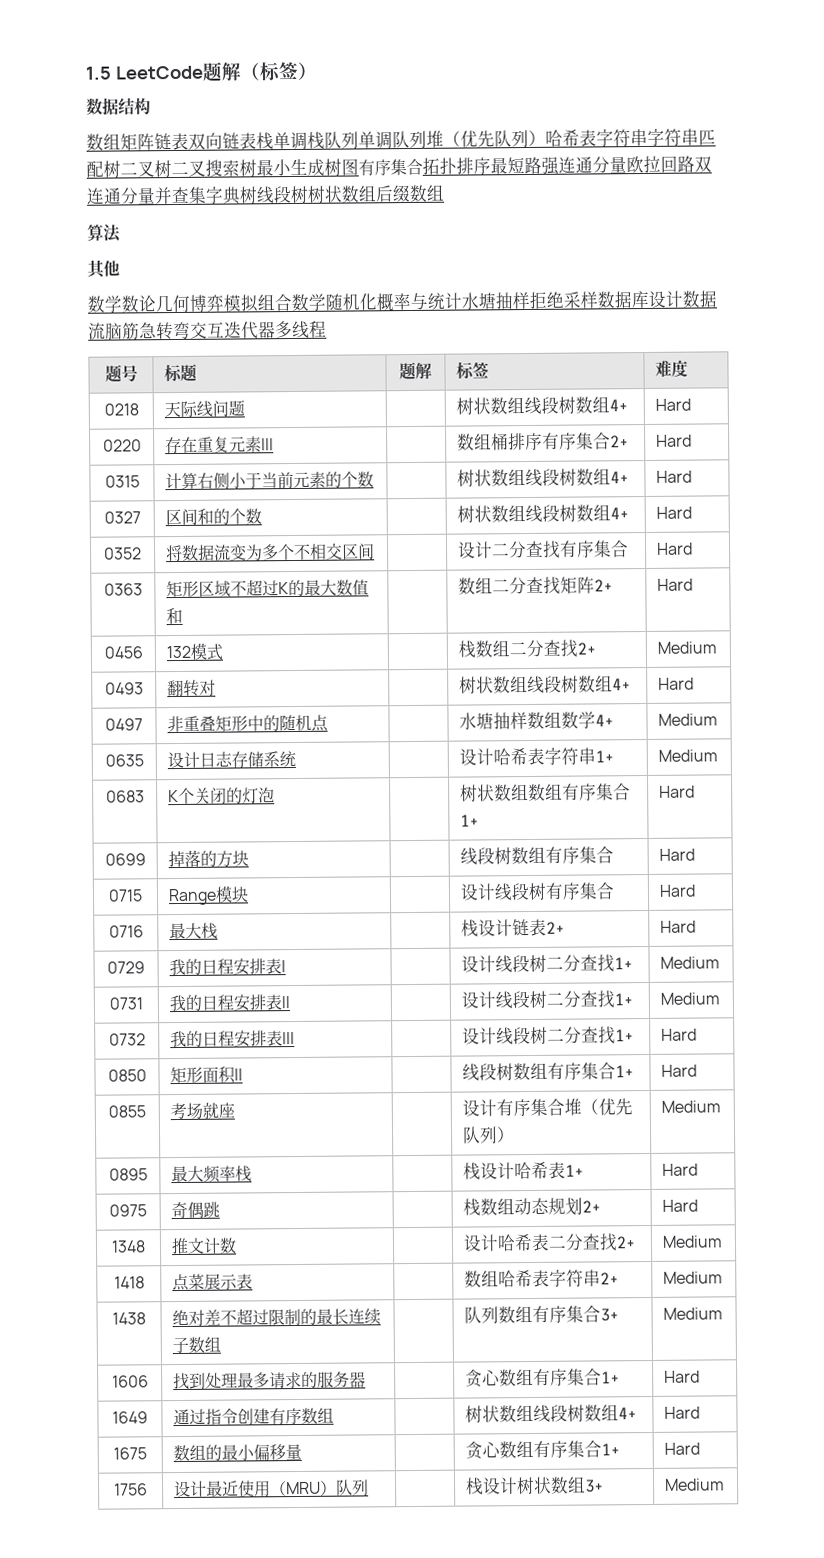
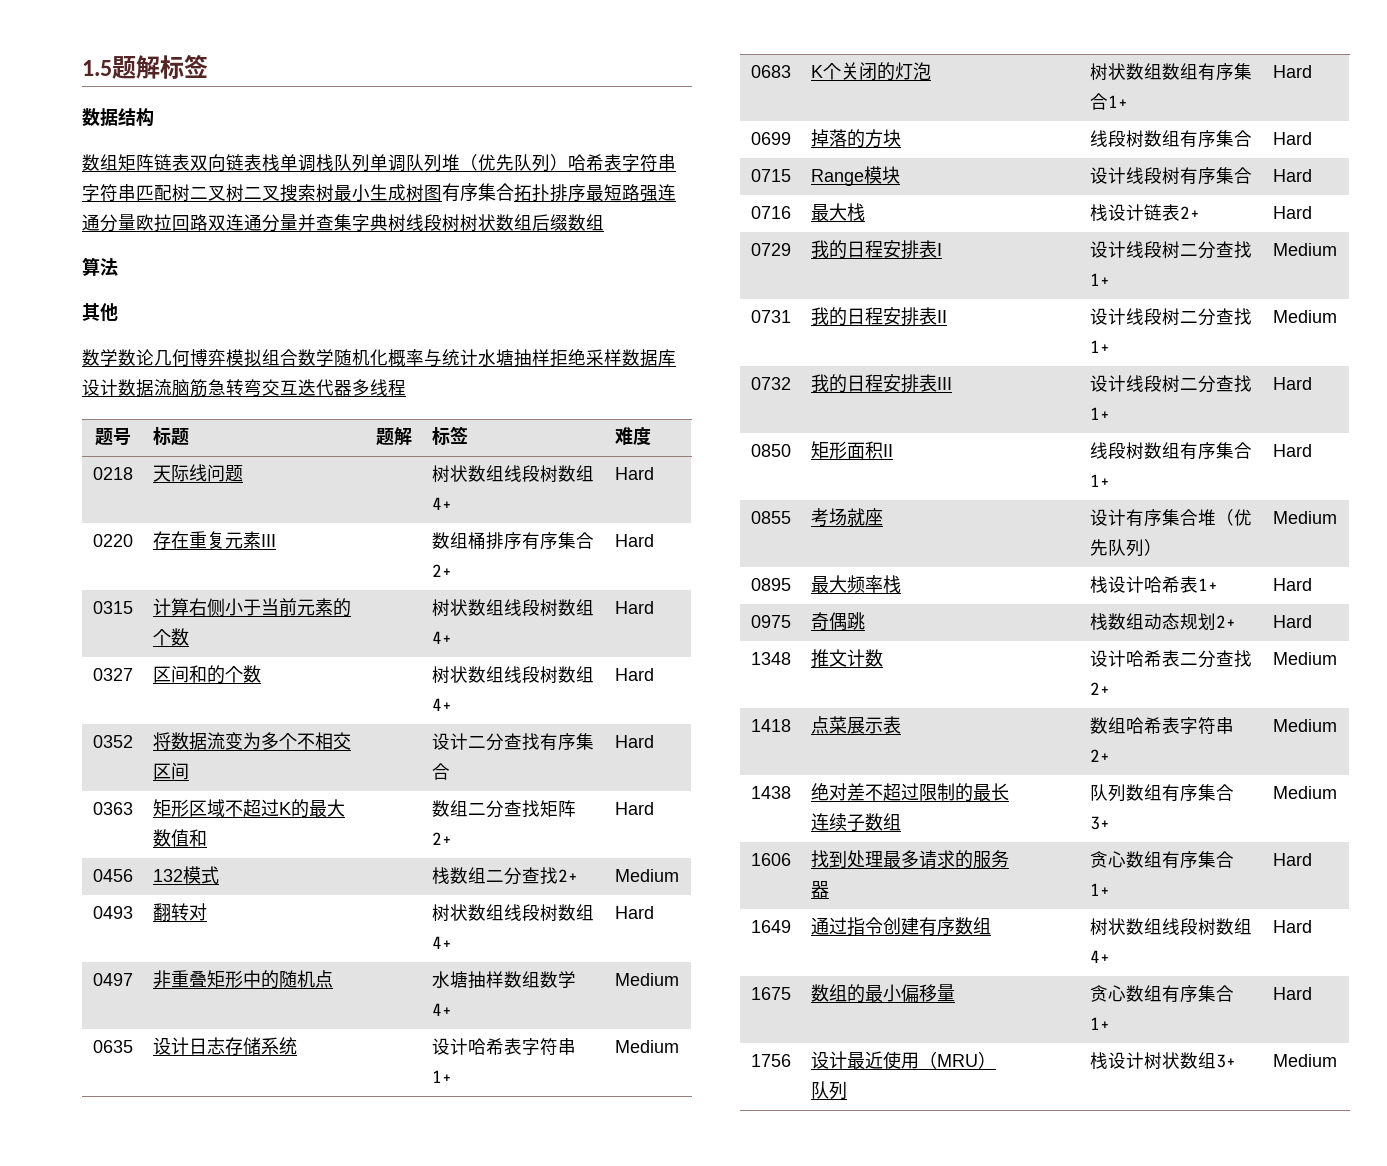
- 1.5 LeetCode题解（标签）
+ 1.5题解标签

